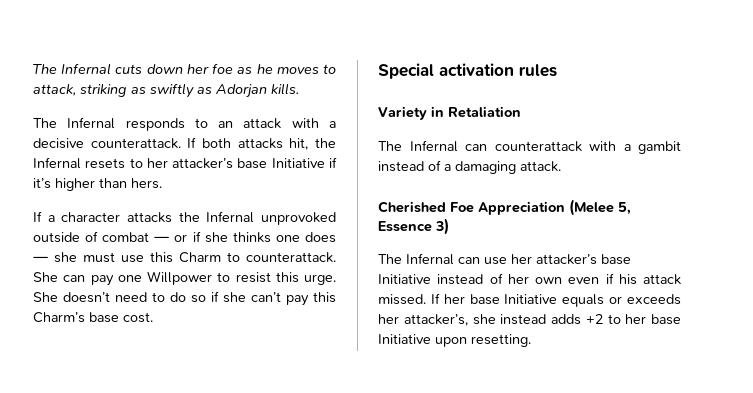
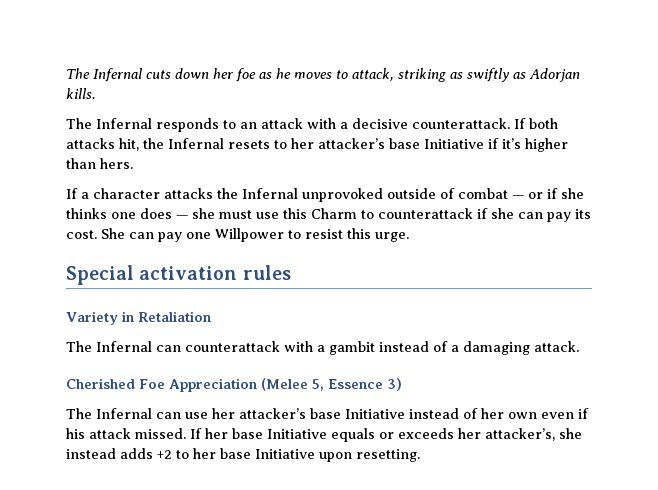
- If a character attacks the Infernal unprovoked outside of combat — or if she thinks one does — she must use this Charm to counterattack.
+ If a character attacks the Infernal unprovoked outside of combat — or if she thinks one does — she must use this Charm to counterattack if she can pay its cost.
- She doesn’t need to do so if she can’t pay this Charm’s base cost.

